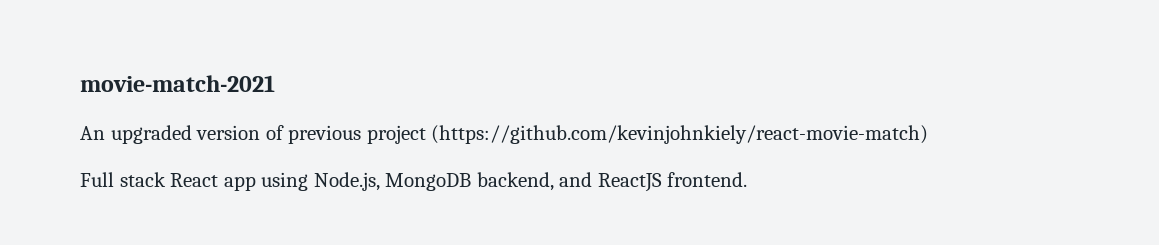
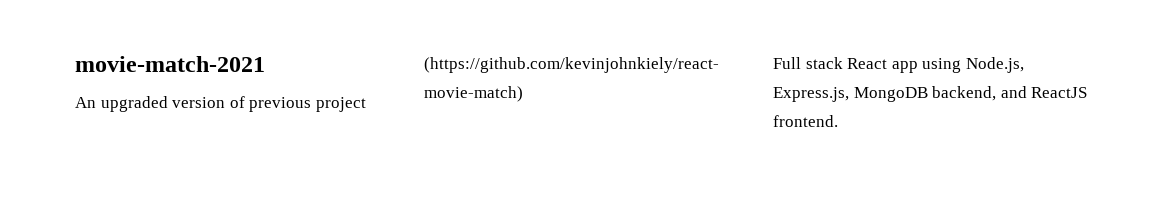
- Full stack React app using Node.js, MongoDB backend, and ReactJS frontend.
+ Full stack React app using Node.js, Express.js, MongoDB backend, and ReactJS frontend.

